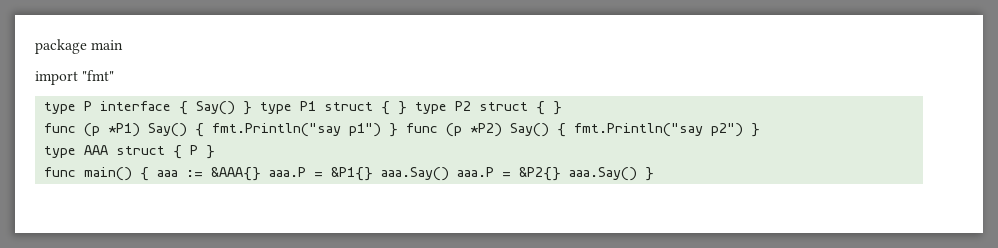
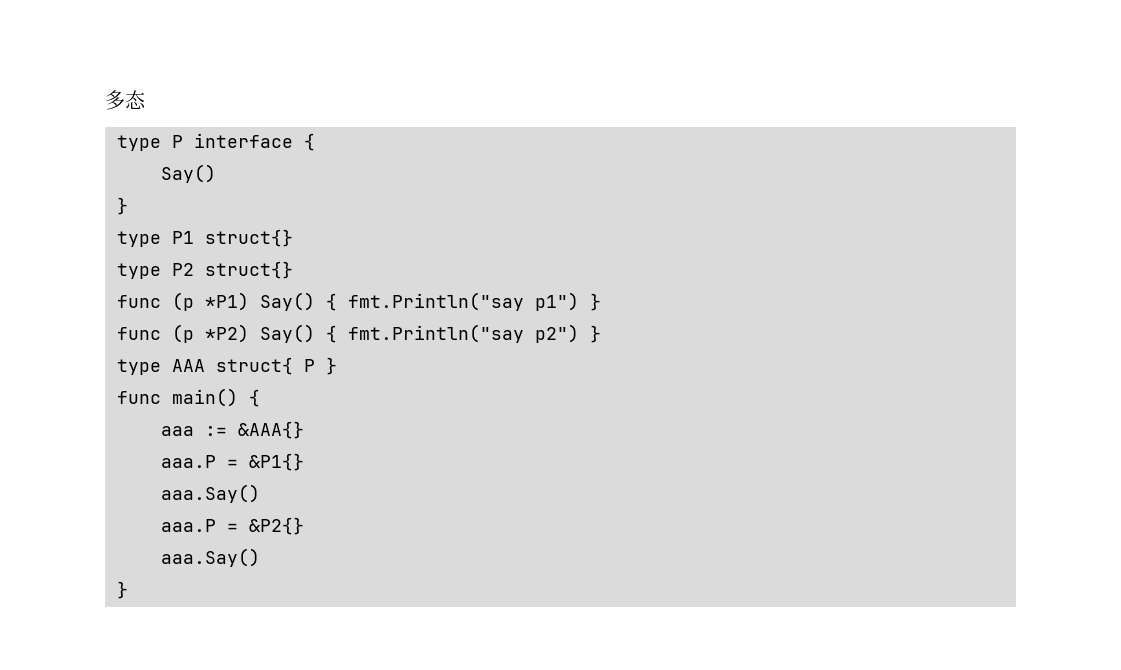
- package main
- import "fmt"
+ 多态
- type P interface { Say() } type P1 struct { } type P2 struct { }
+ type P interface {
+ Say()
+ }
+ type P1 struct{}
+ type P2 struct{}
- func (p *P1) Say() { fmt.Println("say p1") } func (p *P2) Say() { fmt.Println("say p2") }
+ func (p *P1) Say() { fmt.Println("say p1") }
+ func (p *P2) Say() { fmt.Println("say p2") }
- type AAA struct { P }
+ type AAA struct{ P }
- func main() { aaa := &AAA{} aaa.P = &P1{} aaa.Say() aaa.P = &P2{} aaa.Say() }
+ func main() {
+ aaa := &AAA{}
+ aaa.P = &P1{}
+ aaa.Say()
+ aaa.P = &P2{}
+ aaa.Say()
+ }

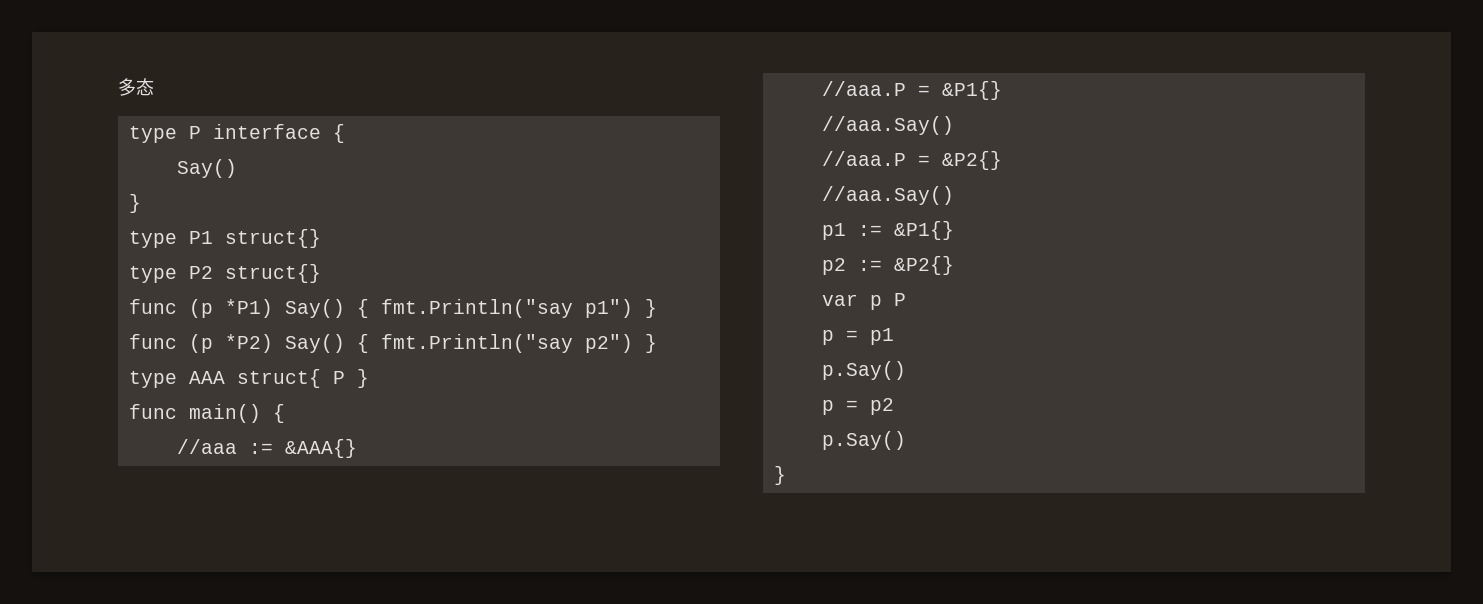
- aaa := &AAA{}
+ //aaa := &AAA{}
- aaa.P = &P1{}
- aaa.Say()
- aaa.P = &P2{}
- aaa.Say()
+ //aaa.P = &P1{}
+ //aaa.Say()
+ //aaa.P = &P2{}
+ //aaa.Say()
+ p1 := &P1{}
+ p2 := &P2{}
+ var p P
+ p = p1
+ p.Say()
+ p = p2
+ p.Say()

